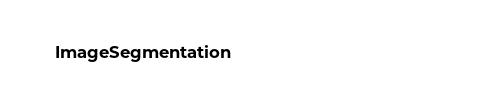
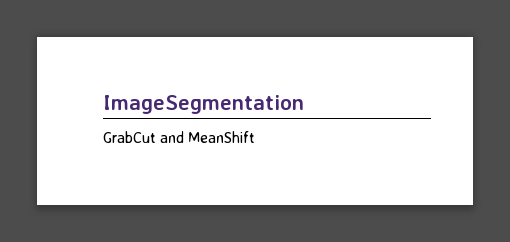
+ GrabCut and MeanShift

